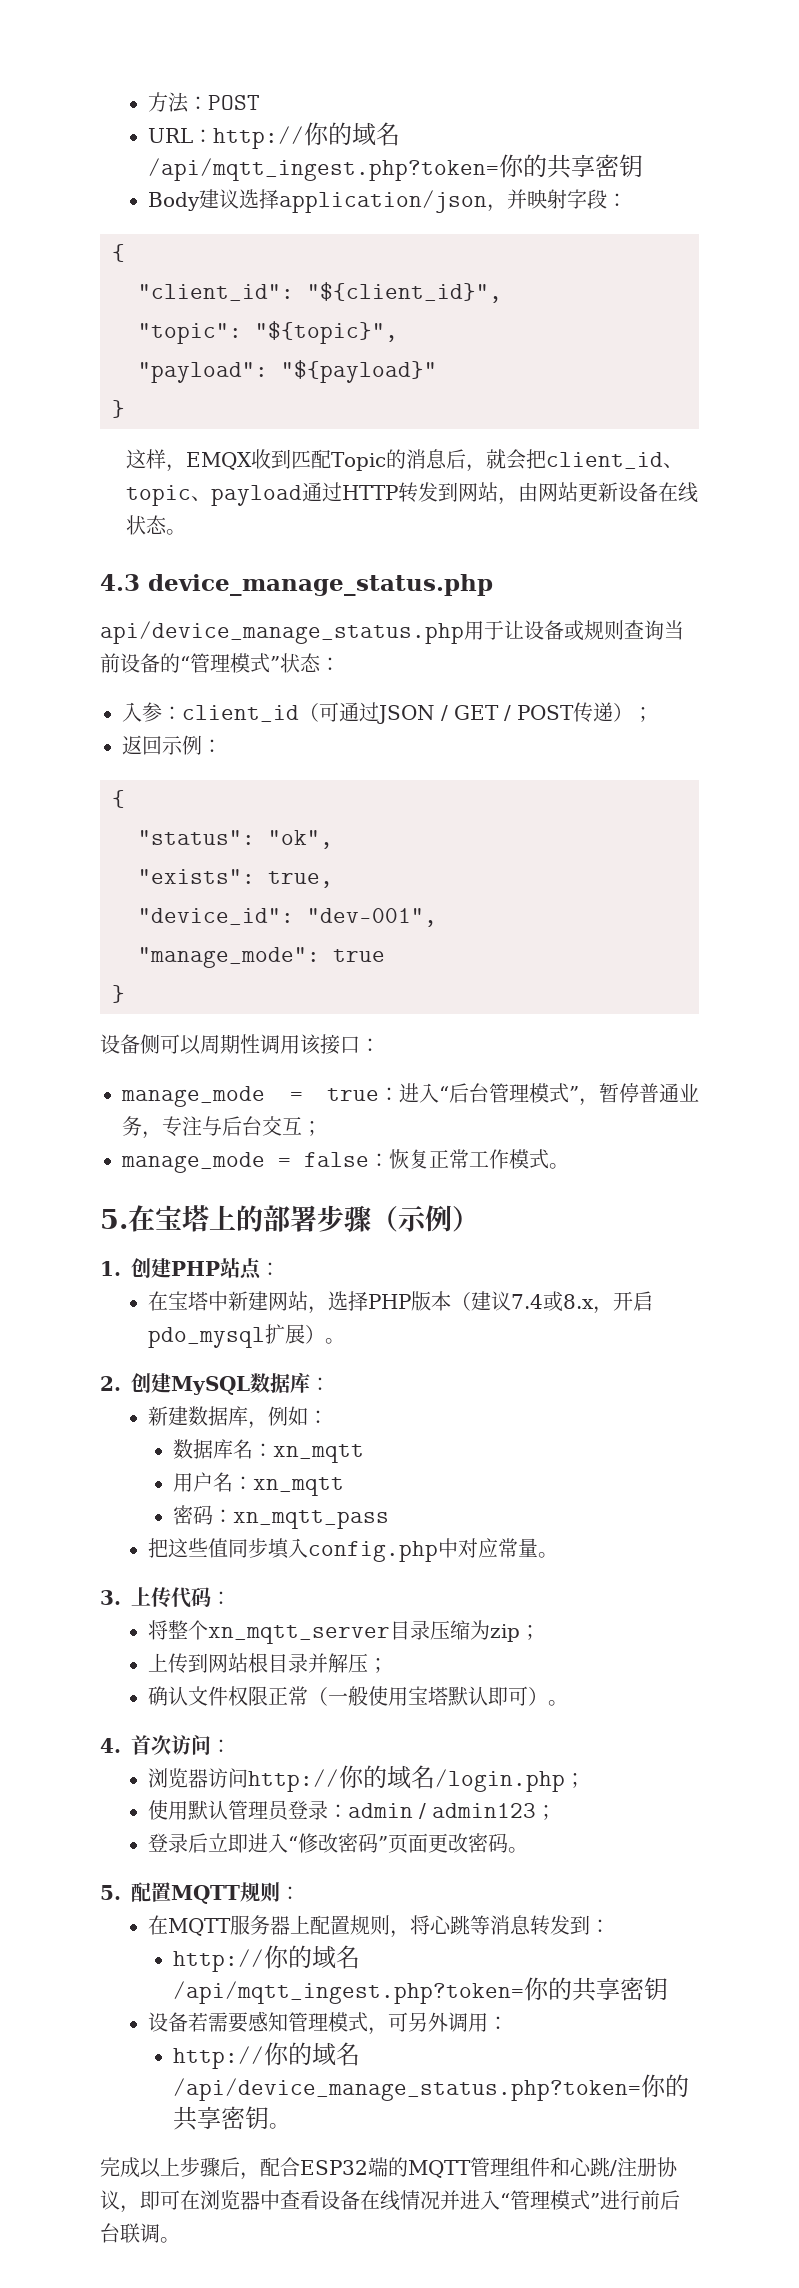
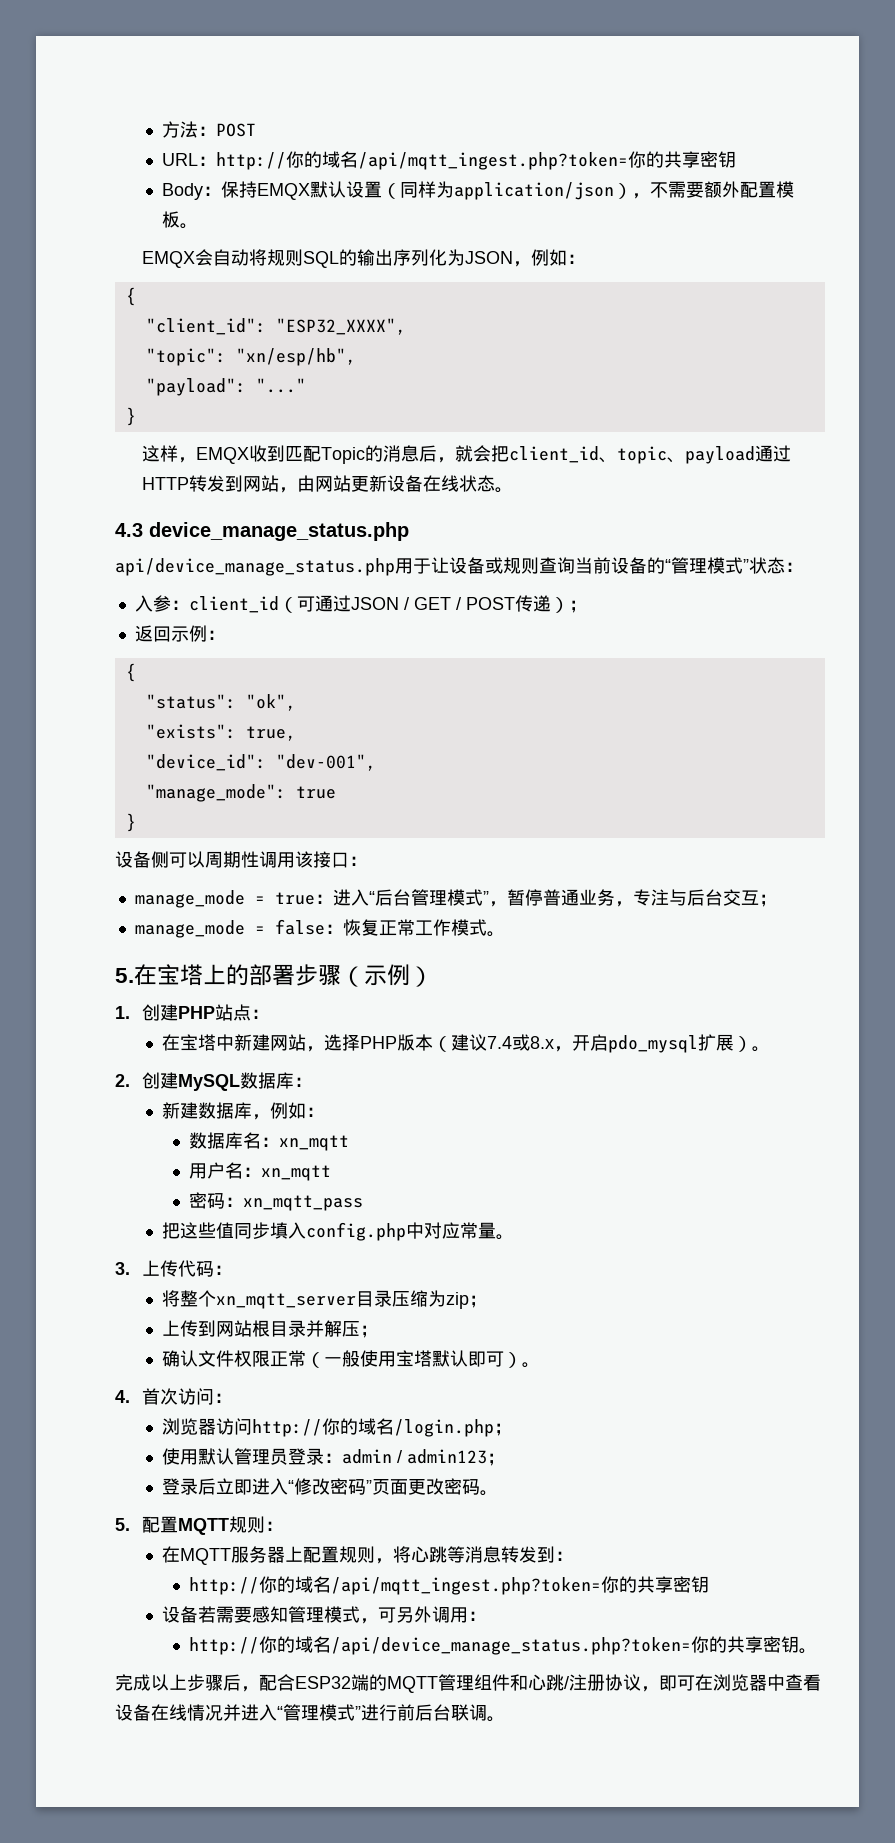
- Body建议选择application/json，并映射字段：
+ Body：保持EMQX默认设置（同样为application/json），不需要额外配置模板。
+ EMQX会自动将规则SQL的输出序列化为JSON，例如：
- "client_id": "${client_id}",
+ "client_id": "ESP32_XXXX",
- "topic": "${topic}",
+ "topic": "xn/esp/hb",
- "payload": "${payload}"
+ "payload": "..."

